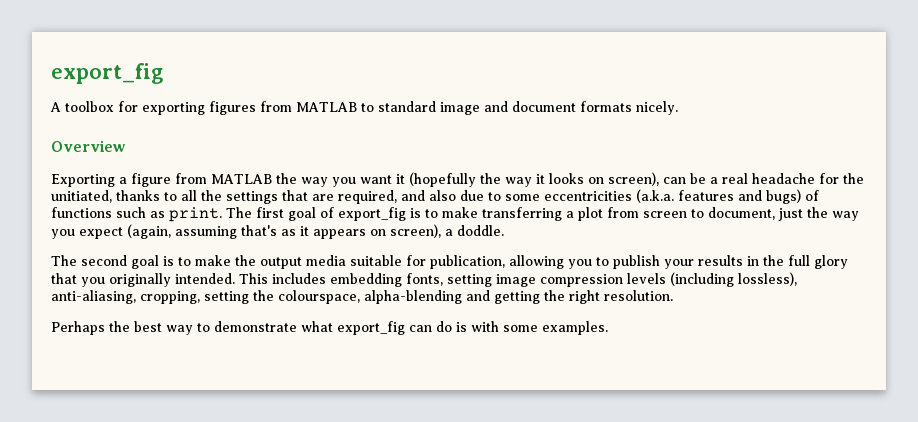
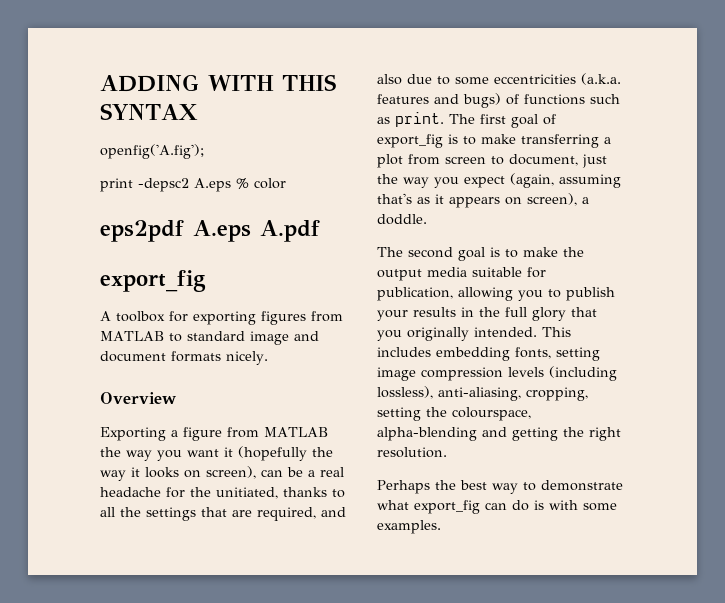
+ ADDING WITH THIS SYNTAX
+ openfig('A.fig');
+ print -depsc2 A.eps % color
+ eps2pdf A.eps A.pdf

